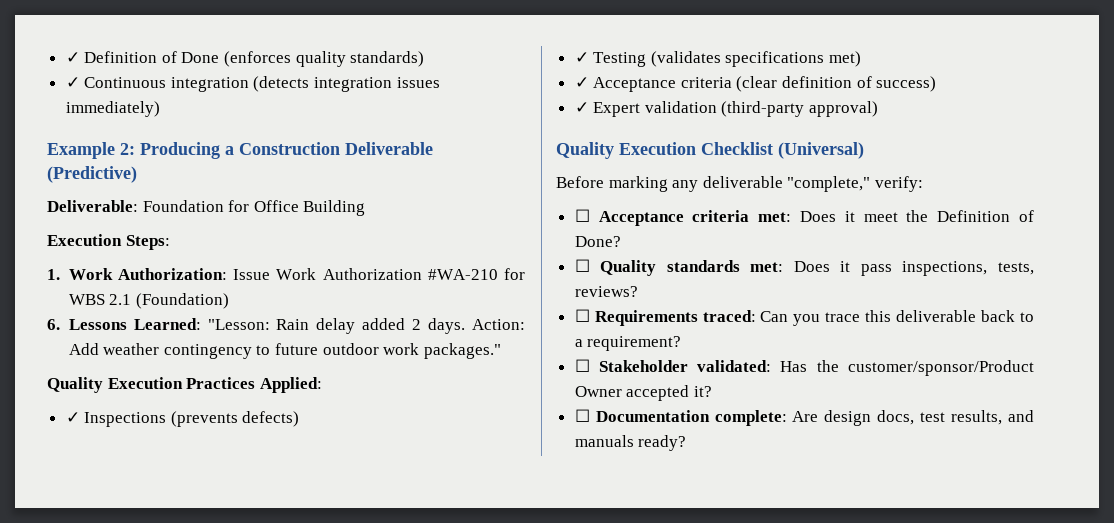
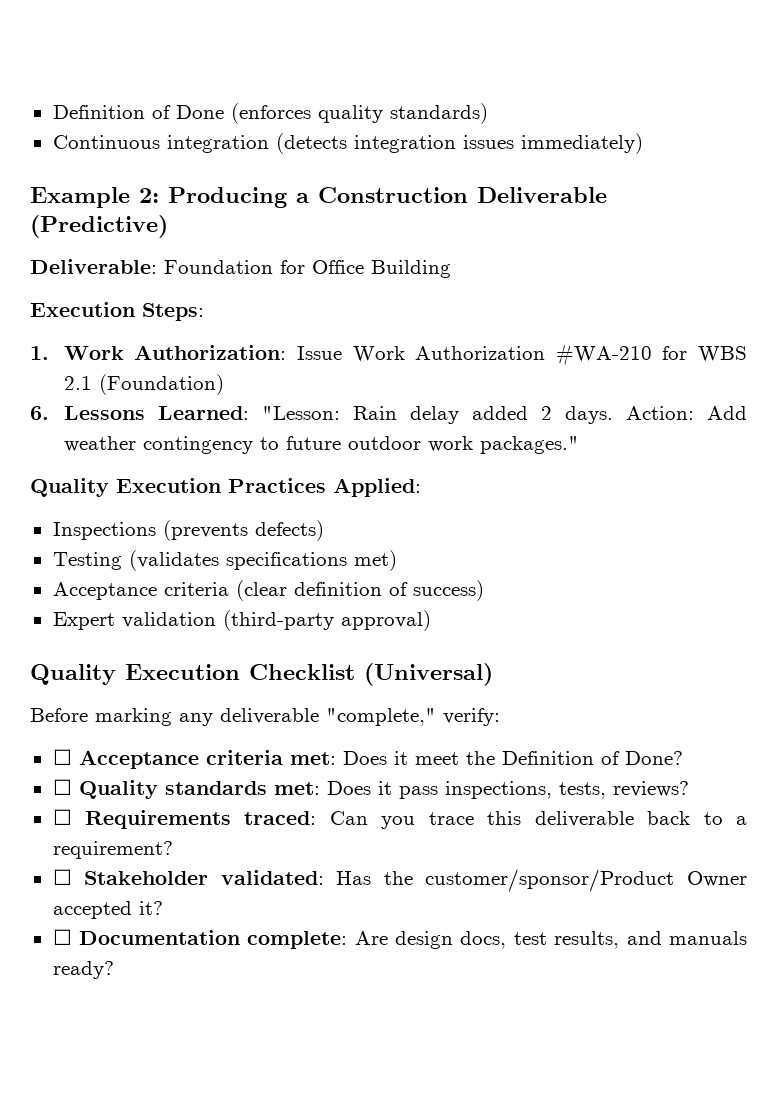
- ✓ Definition of Done (enforces quality standards)
+ Definition of Done (enforces quality standards)
- ✓ Continuous integration (detects integration issues immediately)
+ Continuous integration (detects integration issues immediately)
- ✓ Inspections (prevents defects)
+ Inspections (prevents defects)
- ✓ Testing (validates specifications met)
+ Testing (validates specifications met)
- ✓ Acceptance criteria (clear definition of success)
+ Acceptance criteria (clear definition of success)
- ✓ Expert validation (third-party approval)
+ Expert validation (third-party approval)

